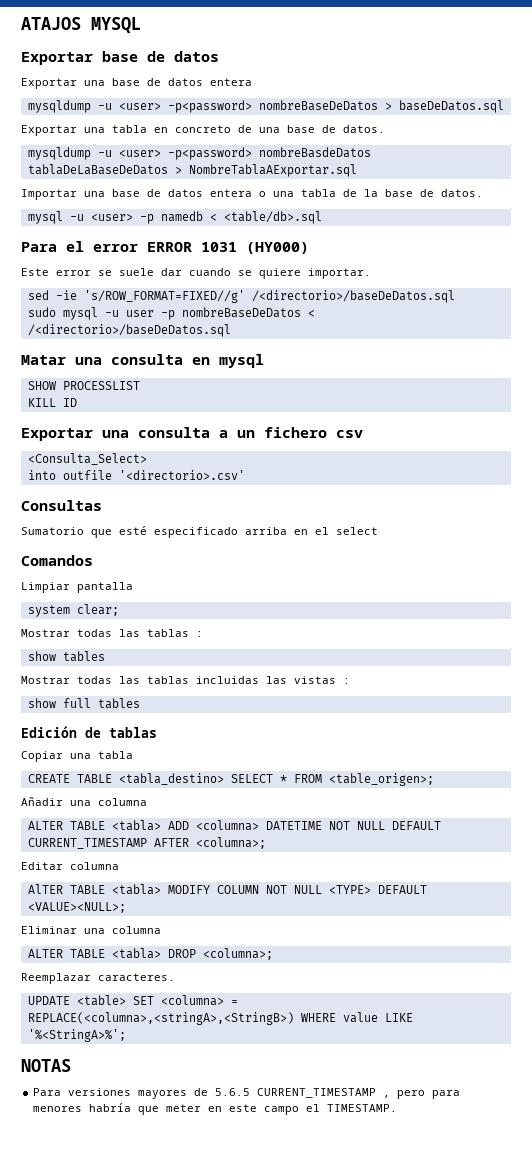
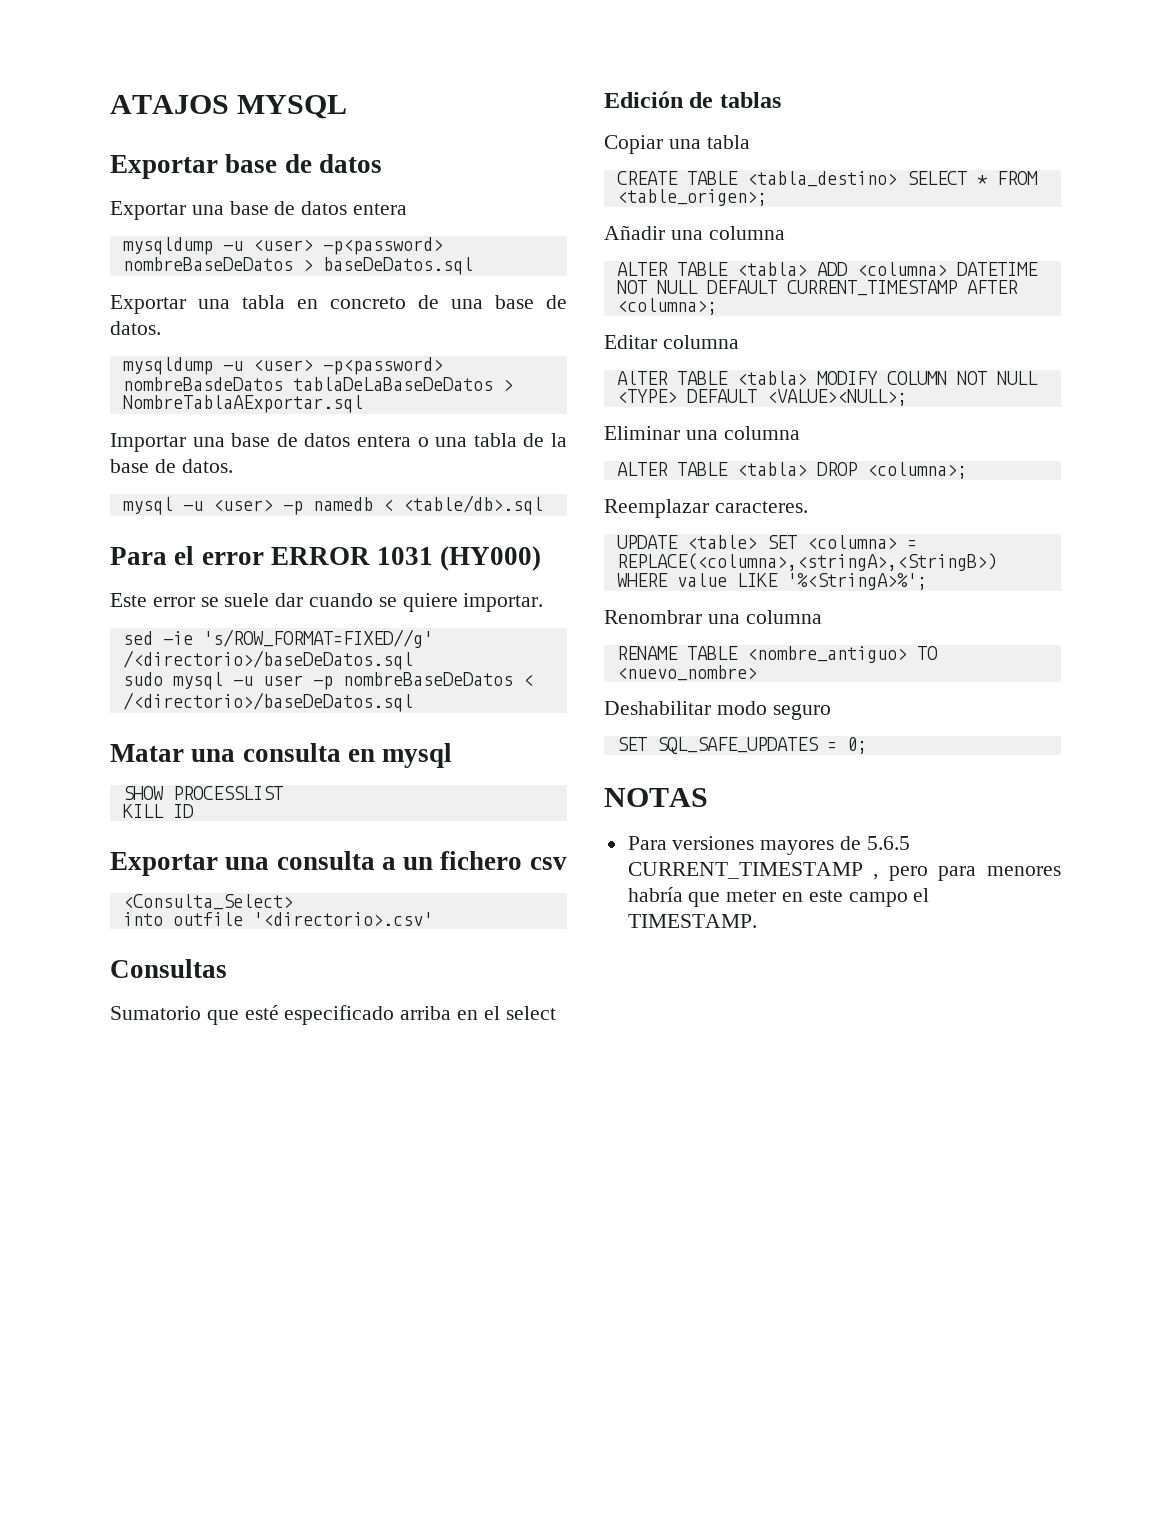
- Comandos
- Limpiar pantalla
- system clear;
- Mostrar todas las tablas :
- show tables
- Mostrar todas las tablas incluidas las vistas :
- show full tables
+ Renombrar una columna
+ RENAME TABLE <nombre_antiguo> TO <nuevo_nombre>
+ Deshabilitar modo seguro
+ SET SQL_SAFE_UPDATES = 0;

